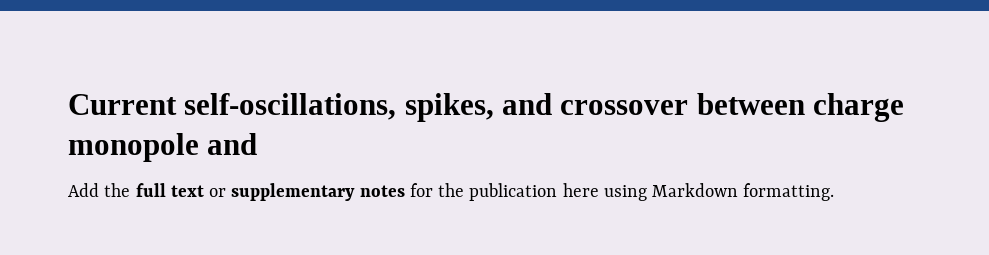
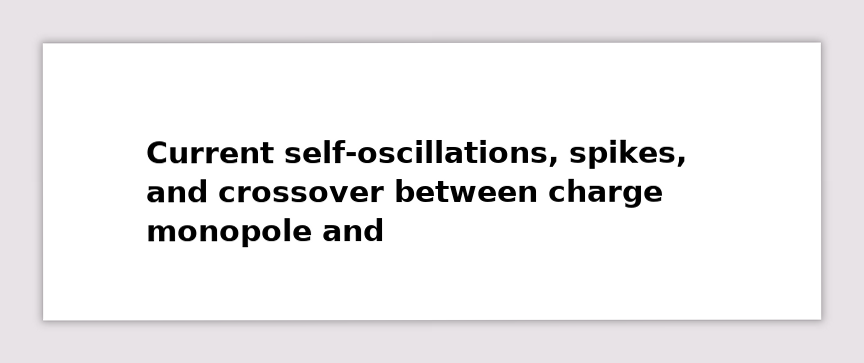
- Add the full text or supplementary notes for the publication here using Markdown formatting.

